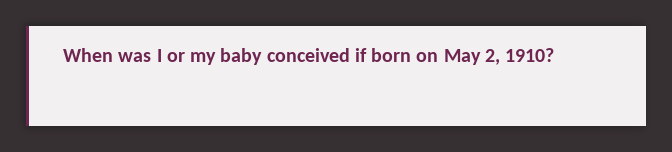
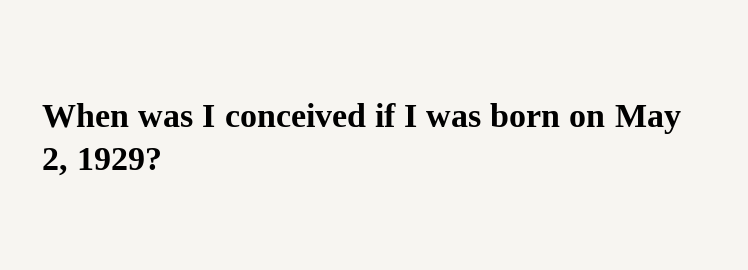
- When was I or my baby conceived if born on May 2, 1910?
+ When was I conceived if I was born on May 2, 1929?

